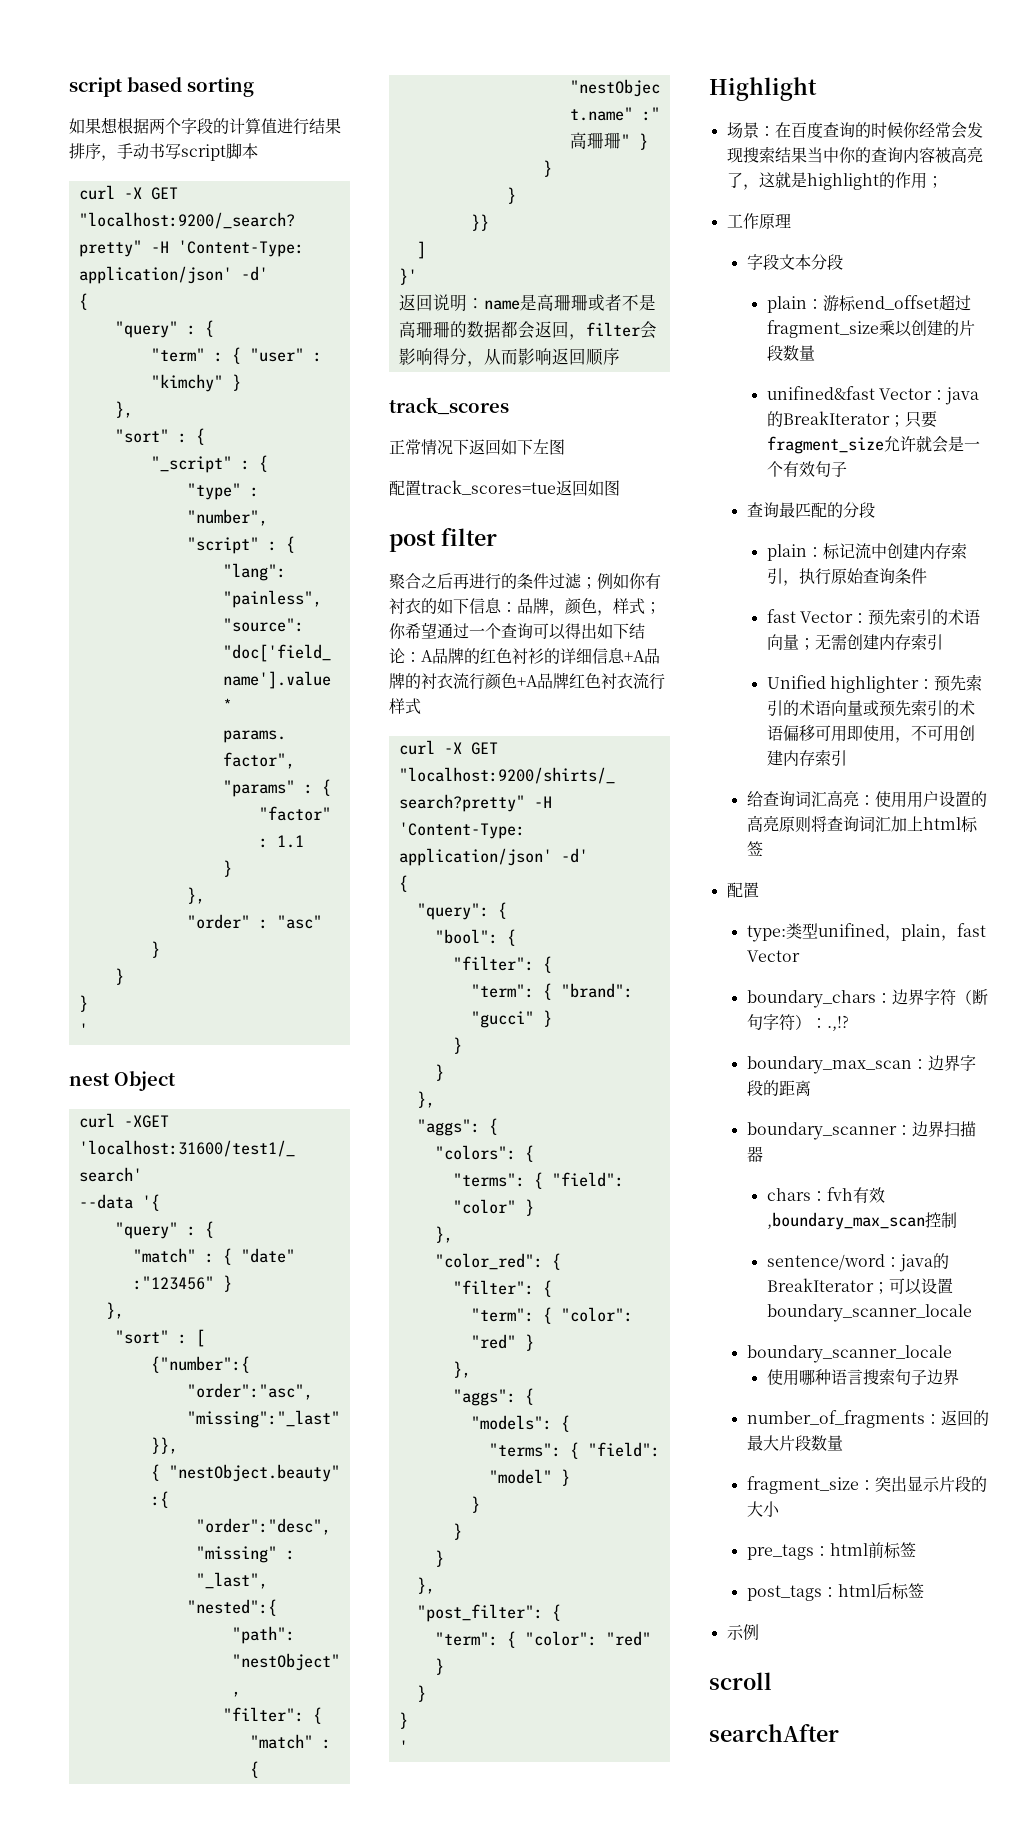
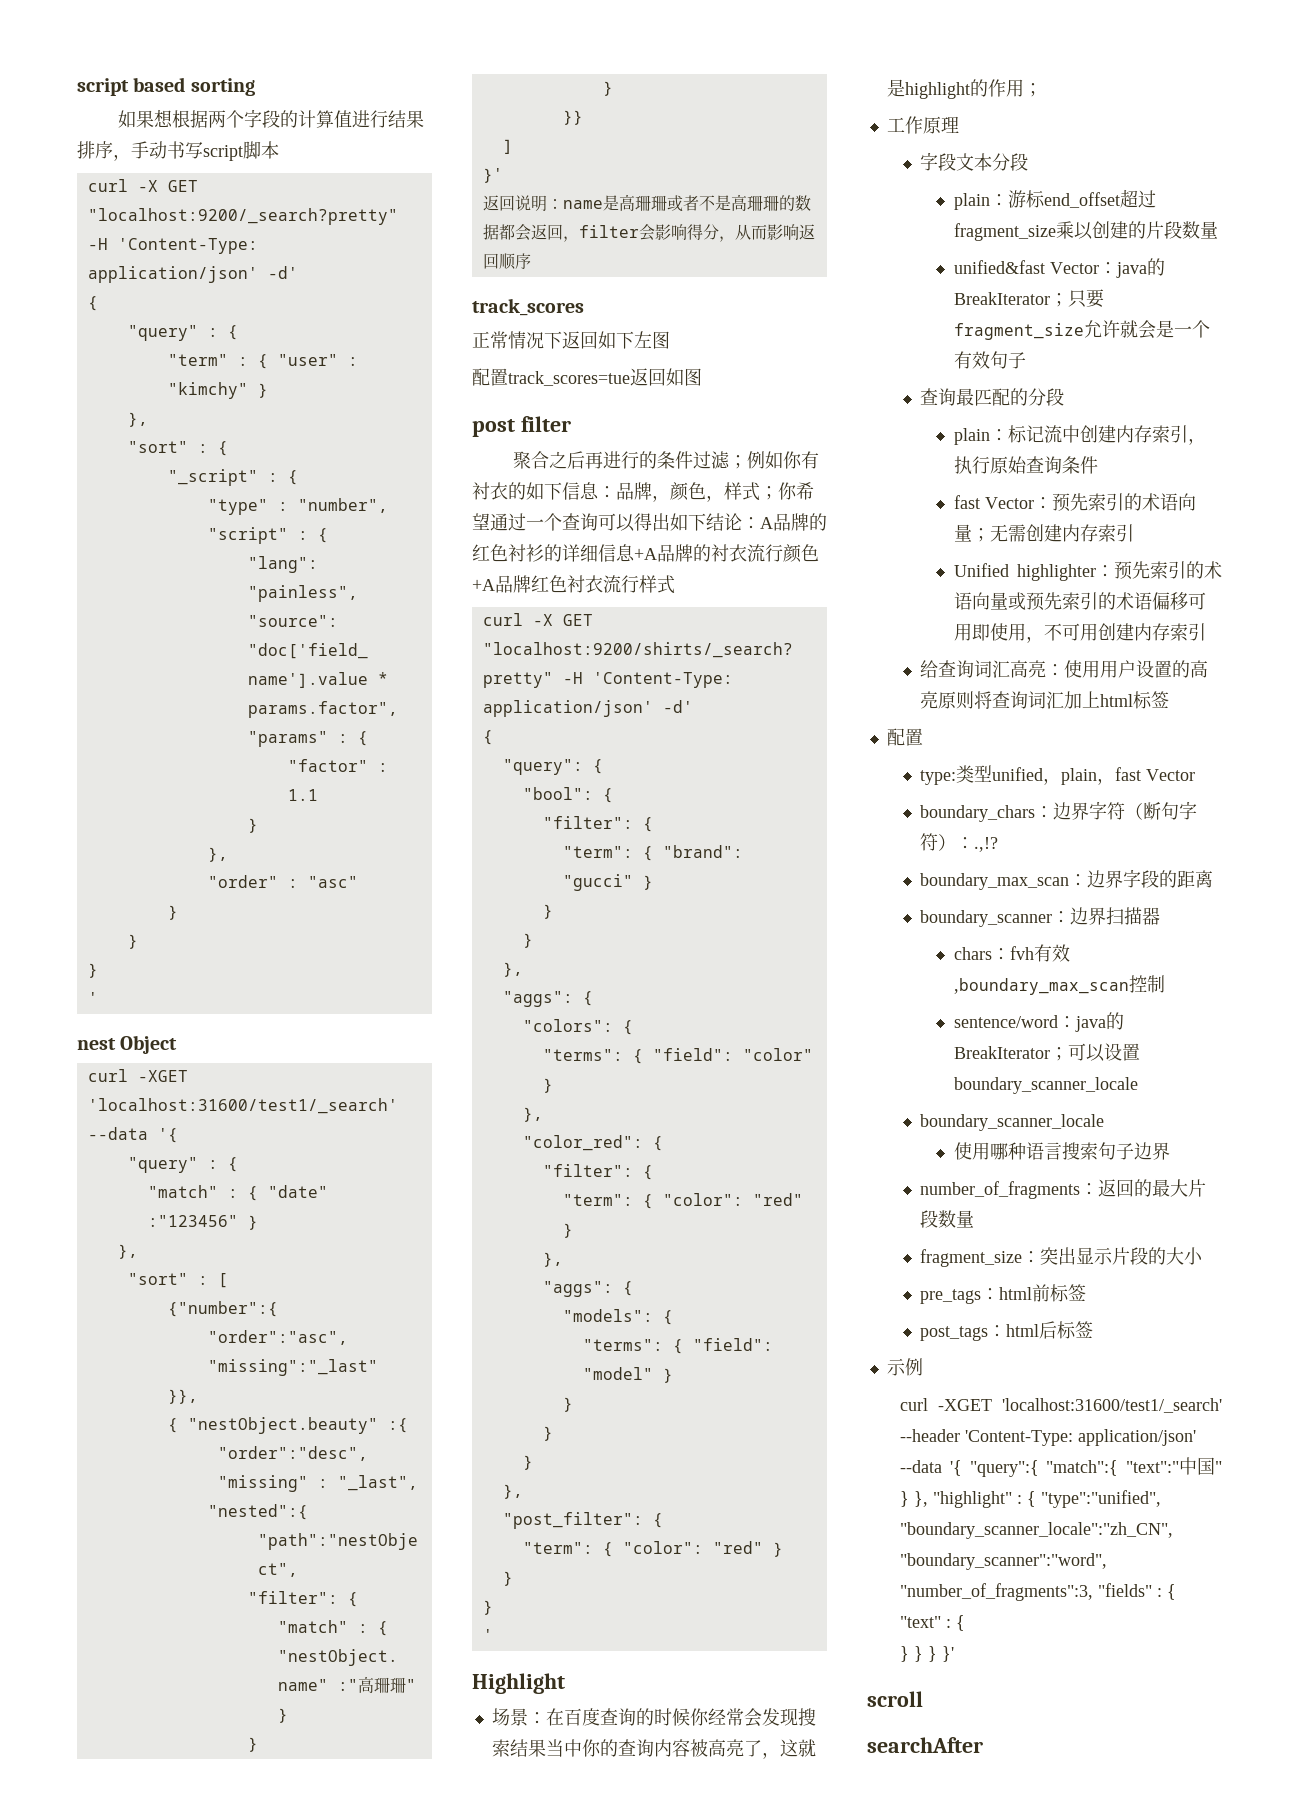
- unifined&fast Vector：java的BreakIterator；只要fragment_size允许就会是一个有效句子
+ unified&fast Vector：java的BreakIterator；只要fragment_size允许就会是一个有效句子
- type:类型unifined，plain，fast Vector
+ type:类型unified，plain，fast Vector
+ curl -XGET 'localhost:31600/test1/_search' --header 'Content-Type: application/json' --data '{ "query":{ "match":{ "text":"中国" } }, "highlight" : { "type":"unified", "boundary_scanner_locale":"zh_CN", "boundary_scanner":"word", "number_of_fragments":3, "fields" : { "text" : {
+ } } } }'

